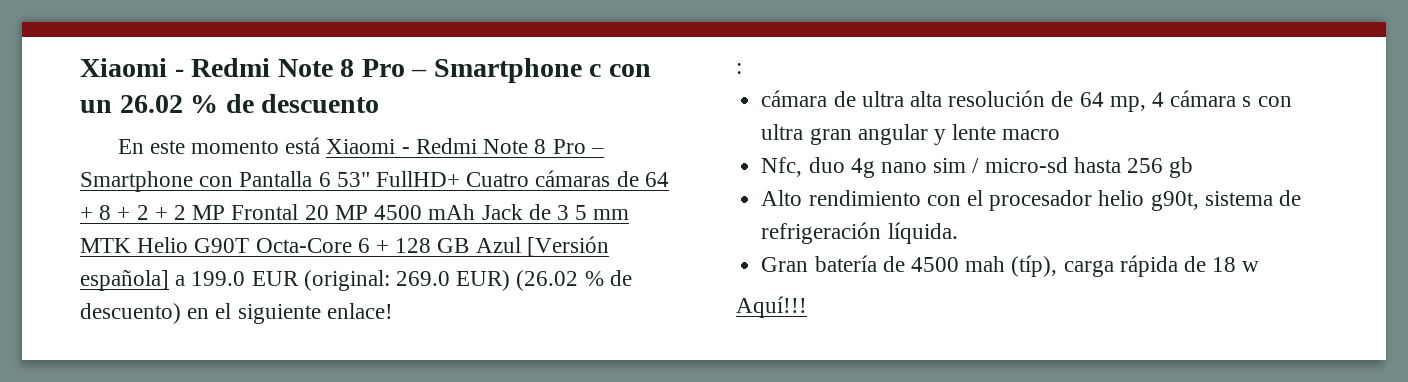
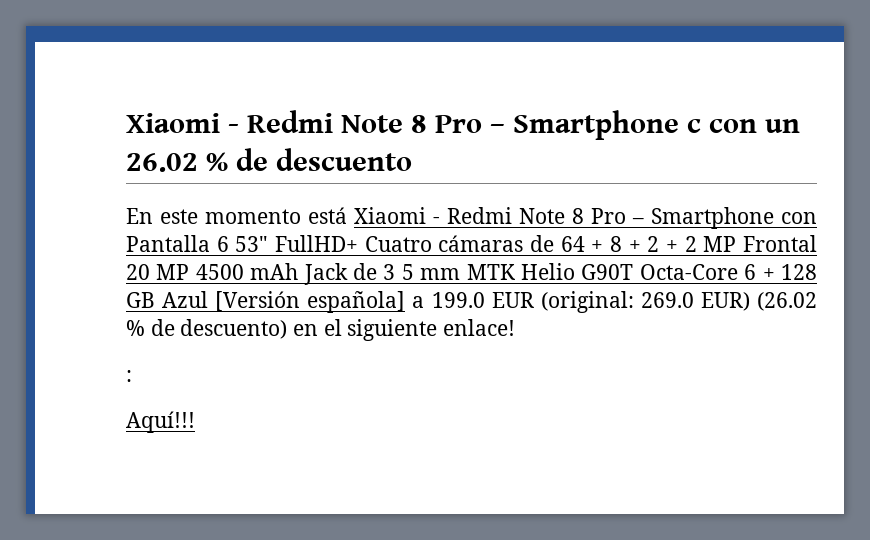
- cámara de ultra alta resolución de 64 mp, 4 cámara s con ultra gran angular y lente macro
- Nfc, duo 4g nano sim / micro-sd hasta 256 gb
- Alto rendimiento con el procesador helio g90t, sistema de refrigeración líquida.
- Gran batería de 4500 mah (típ), carga rápida de 18 w

